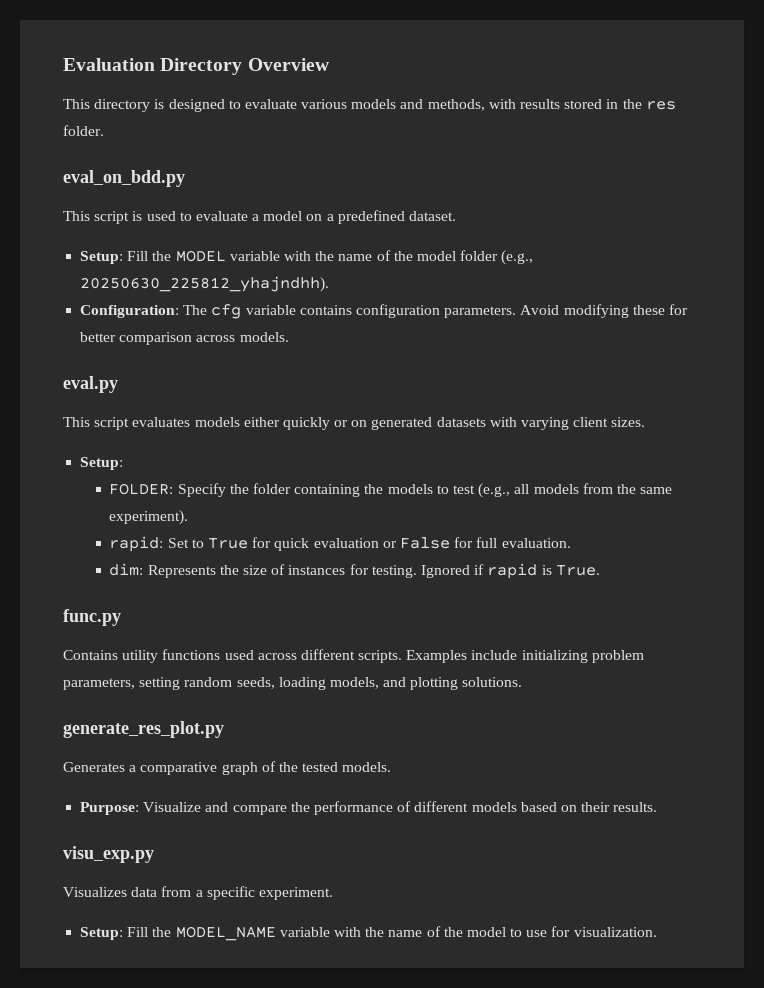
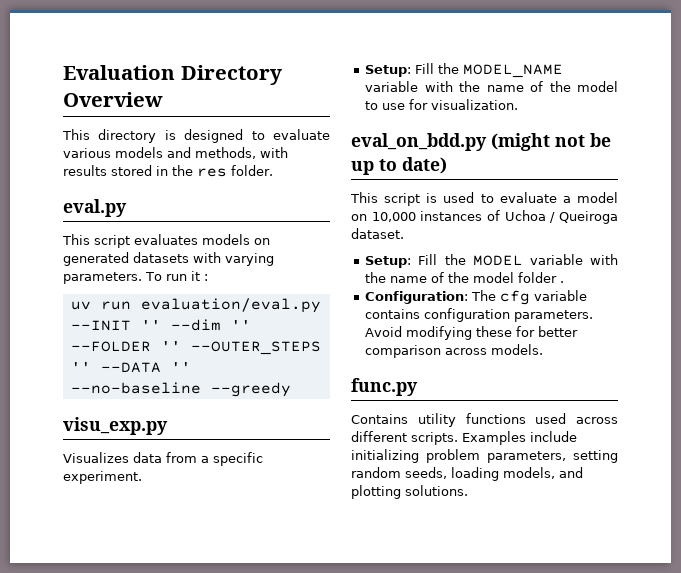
- eval_on_bdd.py
- This script is used to evaluate a model on a predefined dataset.
- Setup: Fill the MODEL variable with the name of the model folder (e.g., 20250630_225812_yhajndhh).
- Configuration: The cfg variable contains configuration parameters. Avoid modifying these for better comparison across models.
- This script evaluates models either quickly or on generated datasets with varying client sizes.
- Setup:
- FOLDER: Specify the folder containing the models to test (e.g., all models from the same experiment).
- rapid: Set to True for quick evaluation or False for full evaluation.
- dim: Represents the size of instances for testing. Ignored if rapid is True.
- func.py
- Contains utility functions used across different scripts. Examples include initializing problem parameters, setting random seeds, loading models, and plotting solutions.
- generate_res_plot.py
- Generates a comparative graph of the tested models.
- Purpose: Visualize and compare the performance of different models based on their results.
+ This script evaluates models on generated datasets with varying parameters. To run it :
+ uv run evaluation/eval.py --INIT '' --dim '' --FOLDER '' --OUTER_STEPS '' --DATA '' --no-baseline --greedy
+ eval_on_bdd.py (might not be up to date)
+ This script is used to evaluate a model on 10,000 instances of Uchoa / Queiroga dataset.
+ Setup: Fill the MODEL variable with the name of the model folder .
+ Configuration: The cfg variable contains configuration parameters. Avoid modifying these for better comparison across models.
+ func.py
+ Contains utility functions used across different scripts. Examples include initializing problem parameters, setting random seeds, loading models, and plotting solutions.

